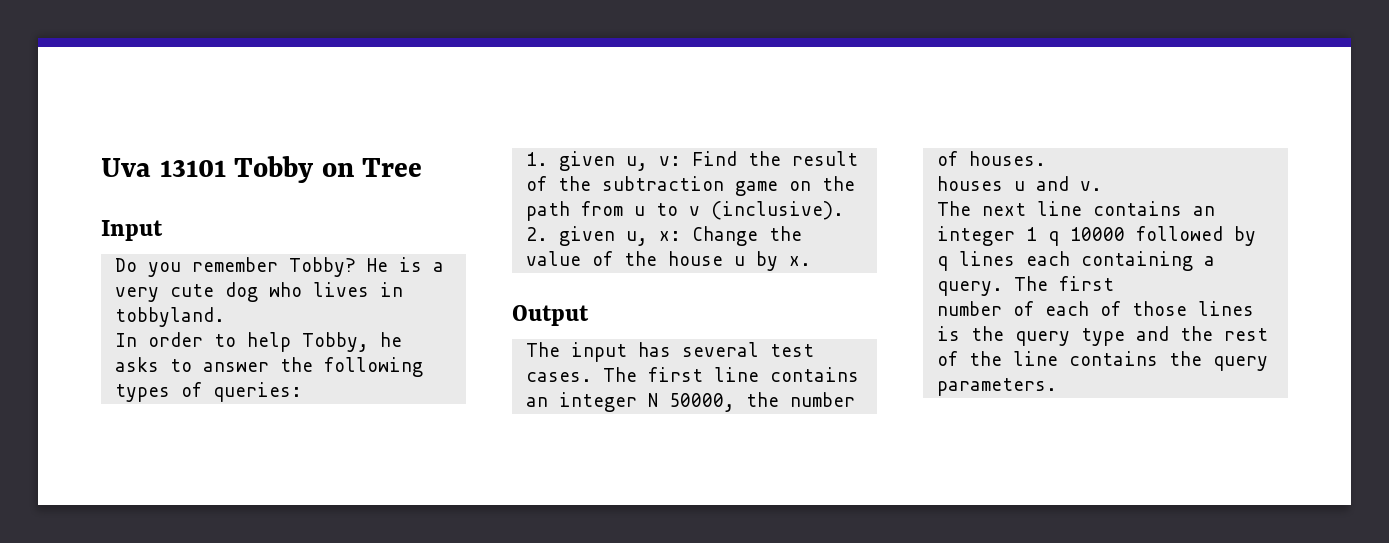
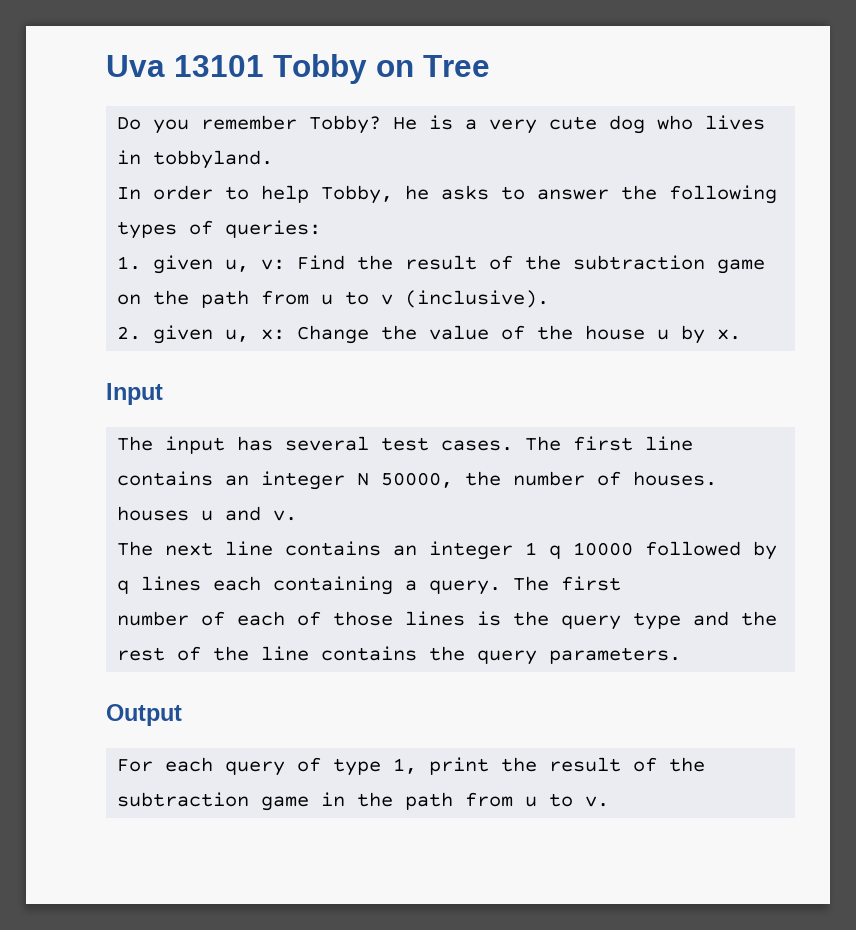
- Input
- Output
+ Input
+ Output
+ For each query of type 1, print the result of the subtraction game in the path from u to v.

